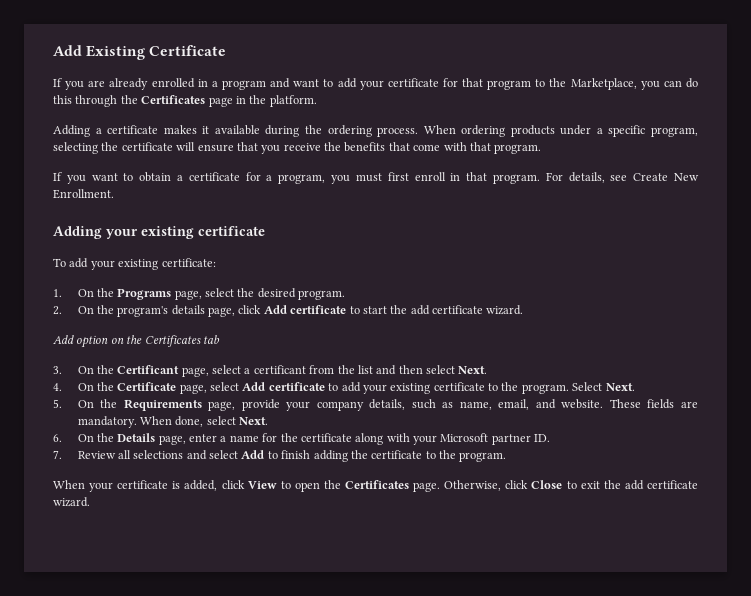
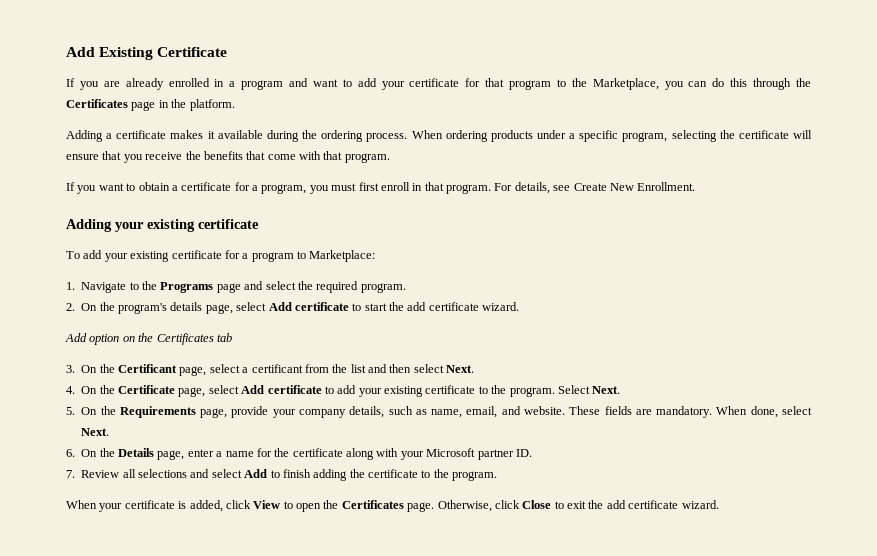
- To add your existing certificate:
- 1. On the Programs page, select the desired program.
+ To add your existing certificate for a program to Marketplace:
+ 1. Navigate to the Programs page and select the required program.
- 2. On the program's details page, click Add certificate to start the add certificate wizard.
+ 2. On the program's details page, select Add certificate to start the add certificate wizard.

